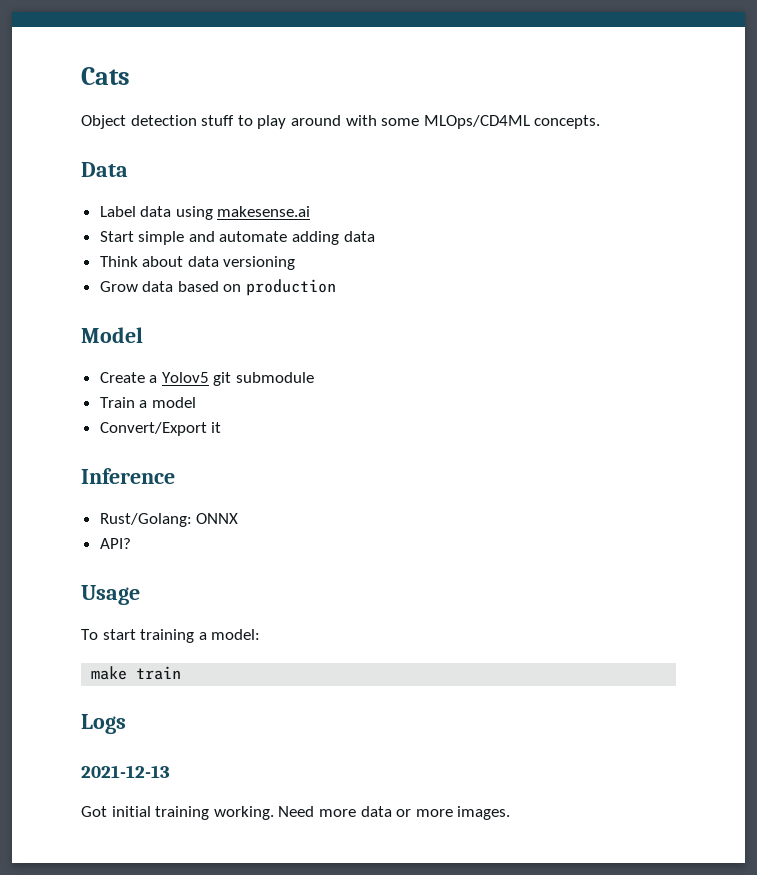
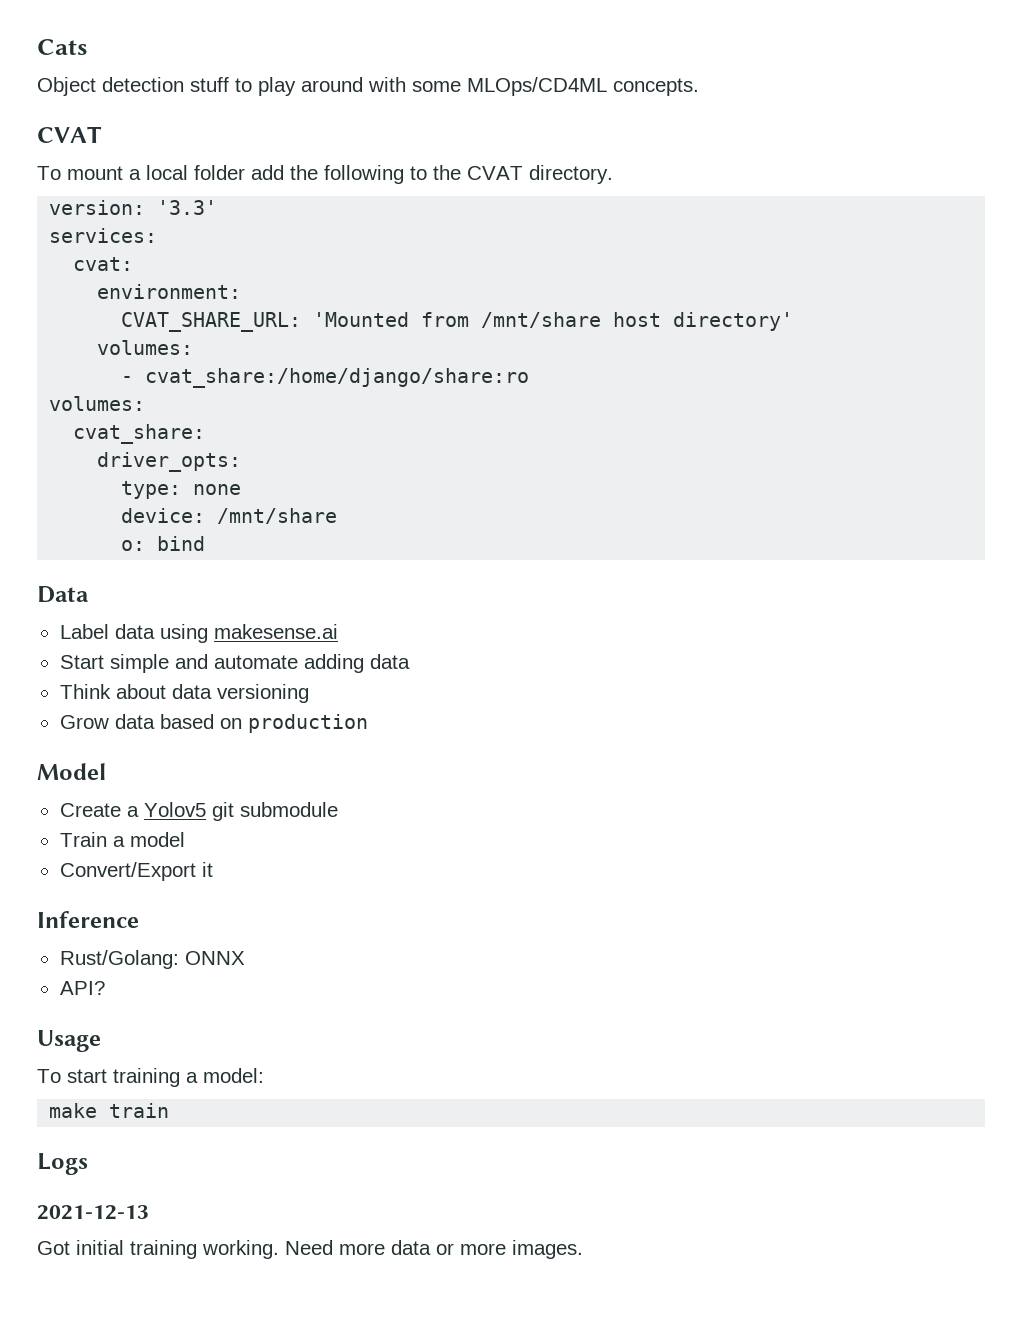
  Object detection stuff to play around with some MLOps/CD4ML concepts.
+ CVAT
+ To mount a local folder add the following to the CVAT directory.
+ version: '3.3'
+ services:
+ cvat:
+ environment:
+ CVAT_SHARE_URL: 'Mounted from /mnt/share host directory'
+ volumes:
+ - cvat_share:/home/django/share:ro
+ volumes:
+ cvat_share:
+ driver_opts:
+ type: none
+ device: /mnt/share
+ o: bind

